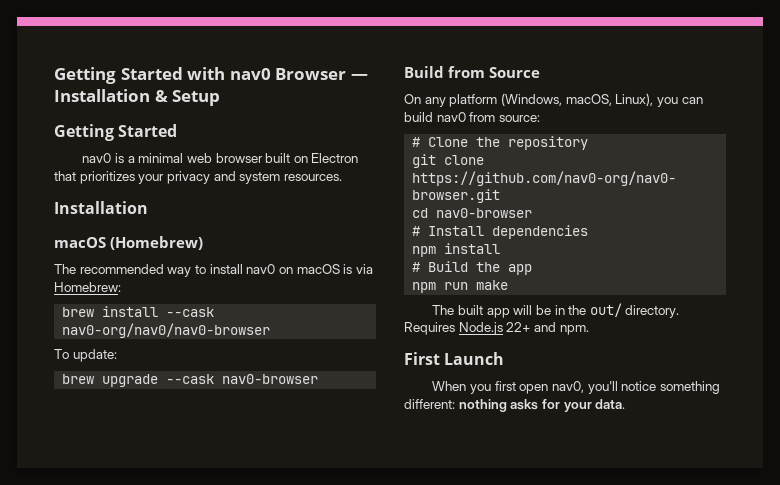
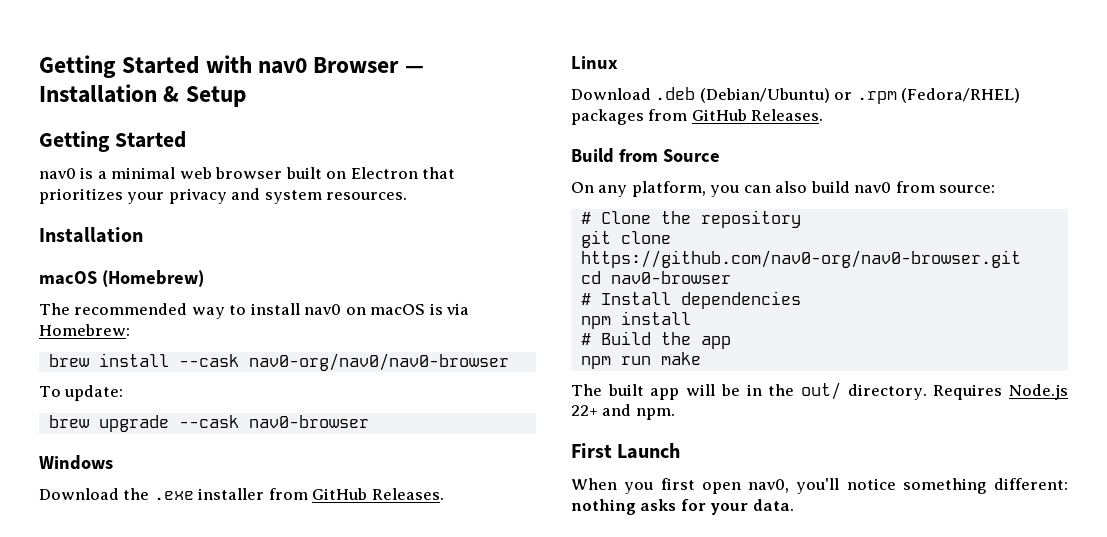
+ Windows
+ Download the .exe installer from GitHub Releases.
+ Linux
+ Download .deb (Debian/Ubuntu) or .rpm (Fedora/RHEL) packages from GitHub Releases.
- On any platform (Windows, macOS, Linux), you can build nav0 from source:
+ On any platform, you can also build nav0 from source:

